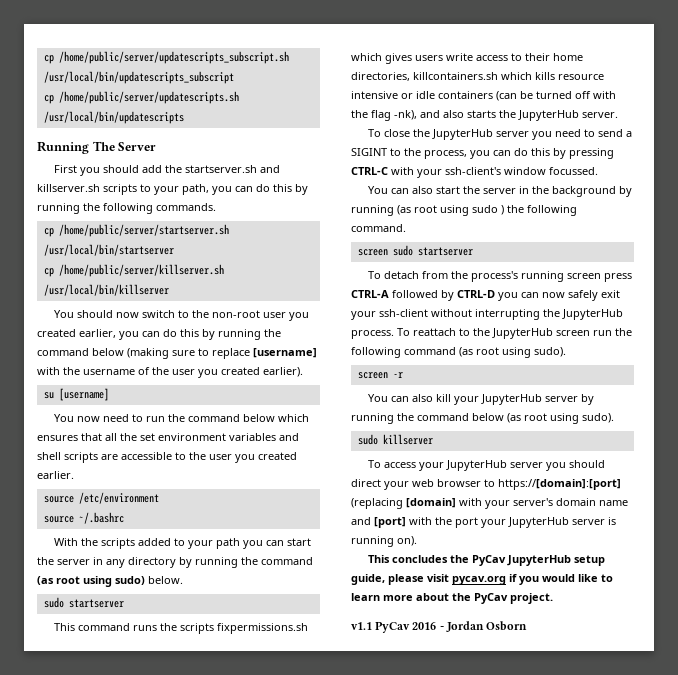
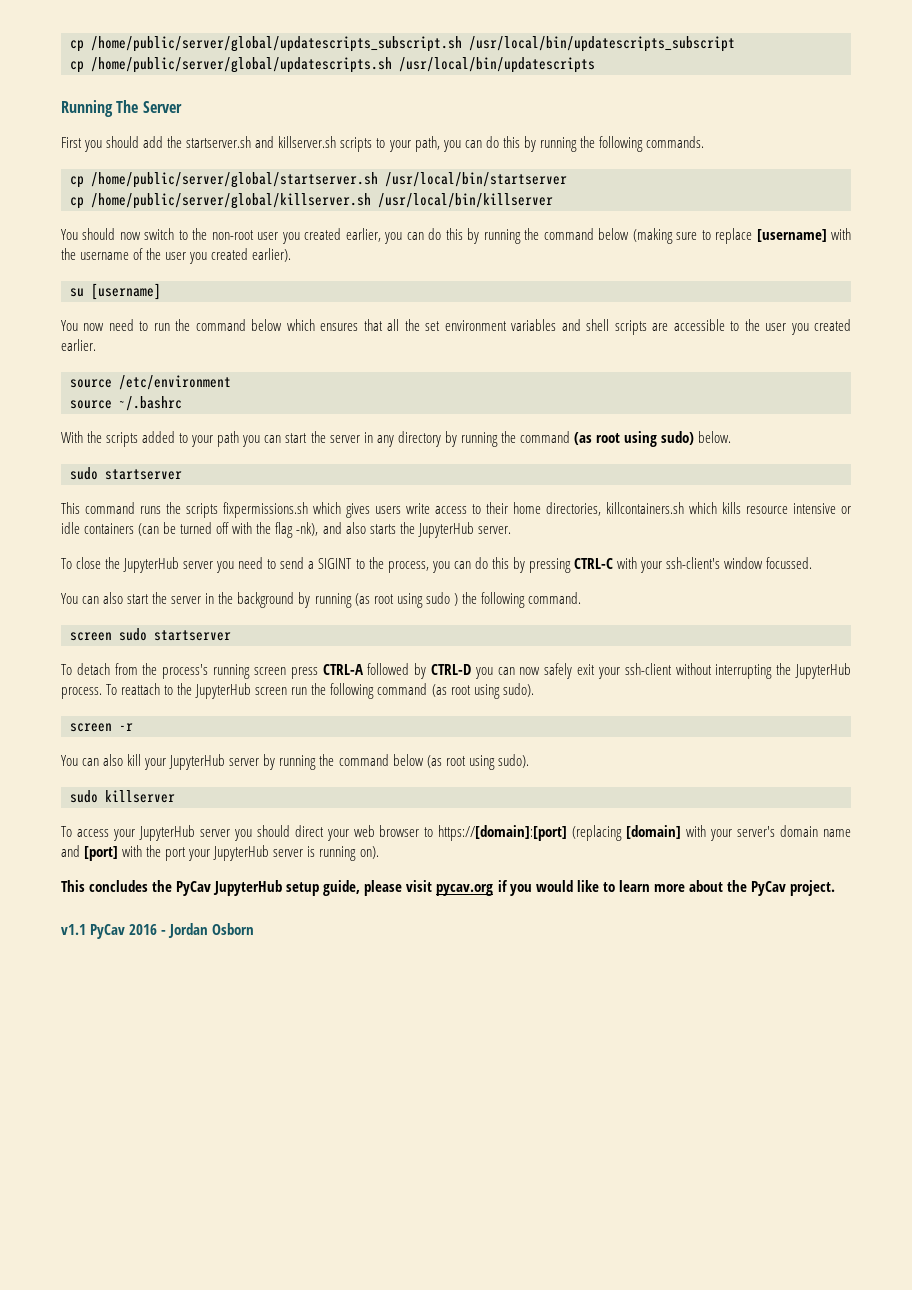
- cp /home/public/server/updatescripts_subscript.sh /usr/local/bin/updatescripts_subscript
+ cp /home/public/server/global/updatescripts_subscript.sh /usr/local/bin/updatescripts_subscript
- cp /home/public/server/updatescripts.sh /usr/local/bin/updatescripts
+ cp /home/public/server/global/updatescripts.sh /usr/local/bin/updatescripts
- cp /home/public/server/startserver.sh /usr/local/bin/startserver
+ cp /home/public/server/global/startserver.sh /usr/local/bin/startserver
- cp /home/public/server/killserver.sh /usr/local/bin/killserver
+ cp /home/public/server/global/killserver.sh /usr/local/bin/killserver

